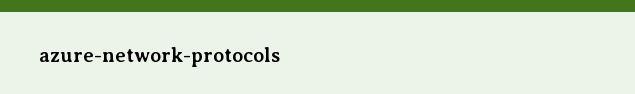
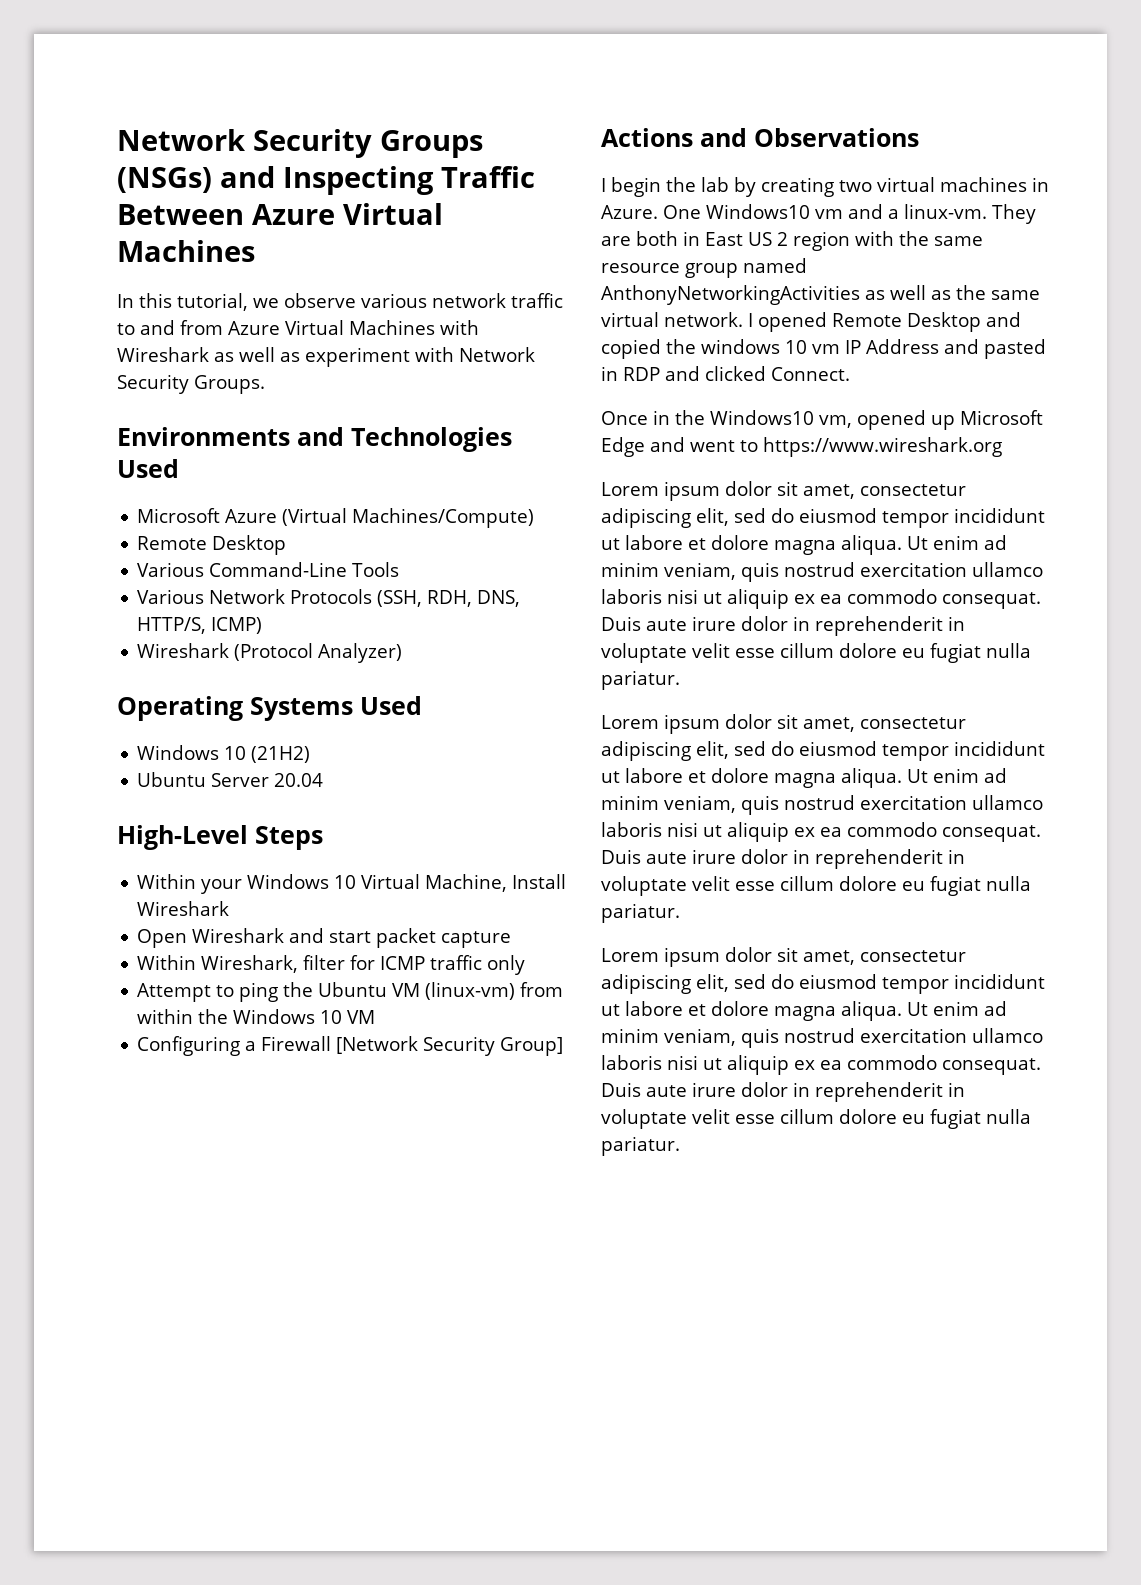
- azure-network-protocols
+ Network Security Groups (NSGs) and Inspecting Traffic Between Azure Virtual Machines
+ In this tutorial, we observe various network traffic to and from Azure Virtual Machines with Wireshark as well as experiment with Network Security Groups.
+ Environments and Technologies Used
+ Microsoft Azure (Virtual Machines/Compute)
+ Remote Desktop
+ Various Command-Line Tools
+ Various Network Protocols (SSH, RDH, DNS, HTTP/S, ICMP)
+ Wireshark (Protocol Analyzer)
+ Operating Systems Used
+ Windows 10 (21H2)
+ Ubuntu Server 20.04
+ High-Level Steps
+ Within your Windows 10 Virtual Machine, Install Wireshark
+ Open Wireshark and start packet capture
+ Within Wireshark, filter for ICMP traffic only
+ Attempt to ping the Ubuntu VM (linux-vm) from within the Windows 10 VM
+ Configuring a Firewall [Network Security Group]
+ Actions and Observations
+ I begin the lab by creating two virtual machines in Azure. One Windows10 vm and a linux-vm. They are both in East US 2 region with the same resource group named AnthonyNetworkingActivities as well as the same virtual network. I opened Remote Desktop and copied the windows 10 vm IP Address and pasted in RDP and clicked Connect.
+ Once in the Windows10 vm, opened up Microsoft Edge and went to https://www.wireshark.org
+ Lorem ipsum dolor sit amet, consectetur adipiscing elit, sed do eiusmod tempor incididunt ut labore et dolore magna aliqua. Ut enim ad minim veniam, quis nostrud exercitation ullamco laboris nisi ut aliquip ex ea commodo consequat. Duis aute irure dolor in reprehenderit in voluptate velit esse cillum dolore eu fugiat nulla pariatur.
+ Lorem ipsum dolor sit amet, consectetur adipiscing elit, sed do eiusmod tempor incididunt ut labore et dolore magna aliqua. Ut enim ad minim veniam, quis nostrud exercitation ullamco laboris nisi ut aliquip ex ea commodo consequat. Duis aute irure dolor in reprehenderit in voluptate velit esse cillum dolore eu fugiat nulla pariatur.
+ Lorem ipsum dolor sit amet, consectetur adipiscing elit, sed do eiusmod tempor incididunt ut labore et dolore magna aliqua. Ut enim ad minim veniam, quis nostrud exercitation ullamco laboris nisi ut aliquip ex ea commodo consequat. Duis aute irure dolor in reprehenderit in voluptate velit esse cillum dolore eu fugiat nulla pariatur.

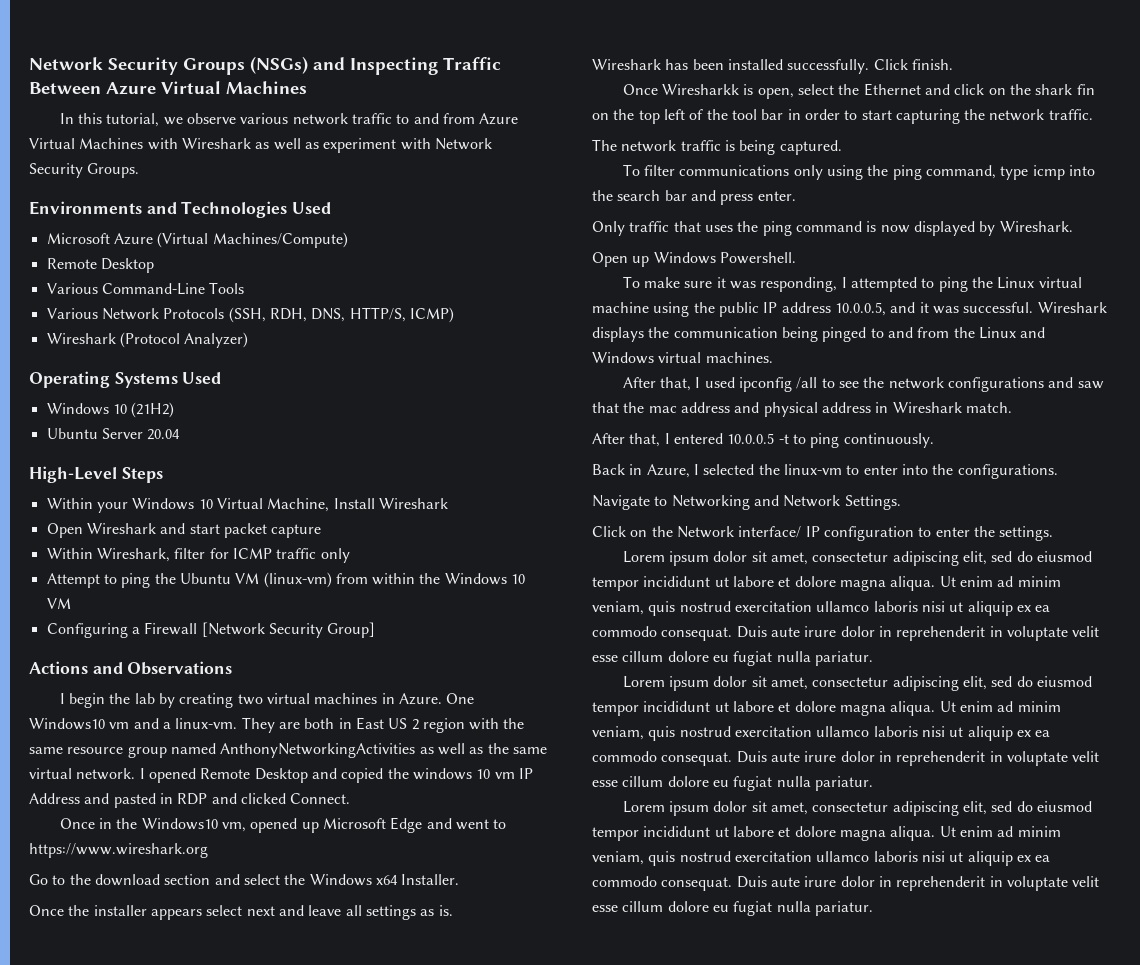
+ Go to the download section and select the Windows x64 Installer.
+ Once the installer appears select next and leave all settings as is.
+ Wireshark has been installed successfully. Click finish.
+ Once Wiresharkk is open, select the Ethernet and click on the shark fin on the top left of the tool bar in order to start capturing the network traffic.
+ The network traffic is being captured.
+ To filter communications only using the ping command, type icmp into the search bar and press enter.
+ Only traffic that uses the ping command is now displayed by Wireshark.
+ Open up Windows Powershell.
+ To make sure it was responding, I attempted to ping the Linux virtual machine using the public IP address 10.0.0.5, and it was successful. Wireshark displays the communication being pinged to and from the Linux and Windows virtual machines.
+ After that, I used ipconfig /all to see the network configurations and saw that the mac address and physical address in Wireshark match.
+ After that, I entered 10.0.0.5 -t to ping continuously.
+ Back in Azure, I selected the linux-vm to enter into the configurations.
+ Navigate to Networking and Network Settings.
+ Click on the Network interface/ IP configuration to enter the settings.

